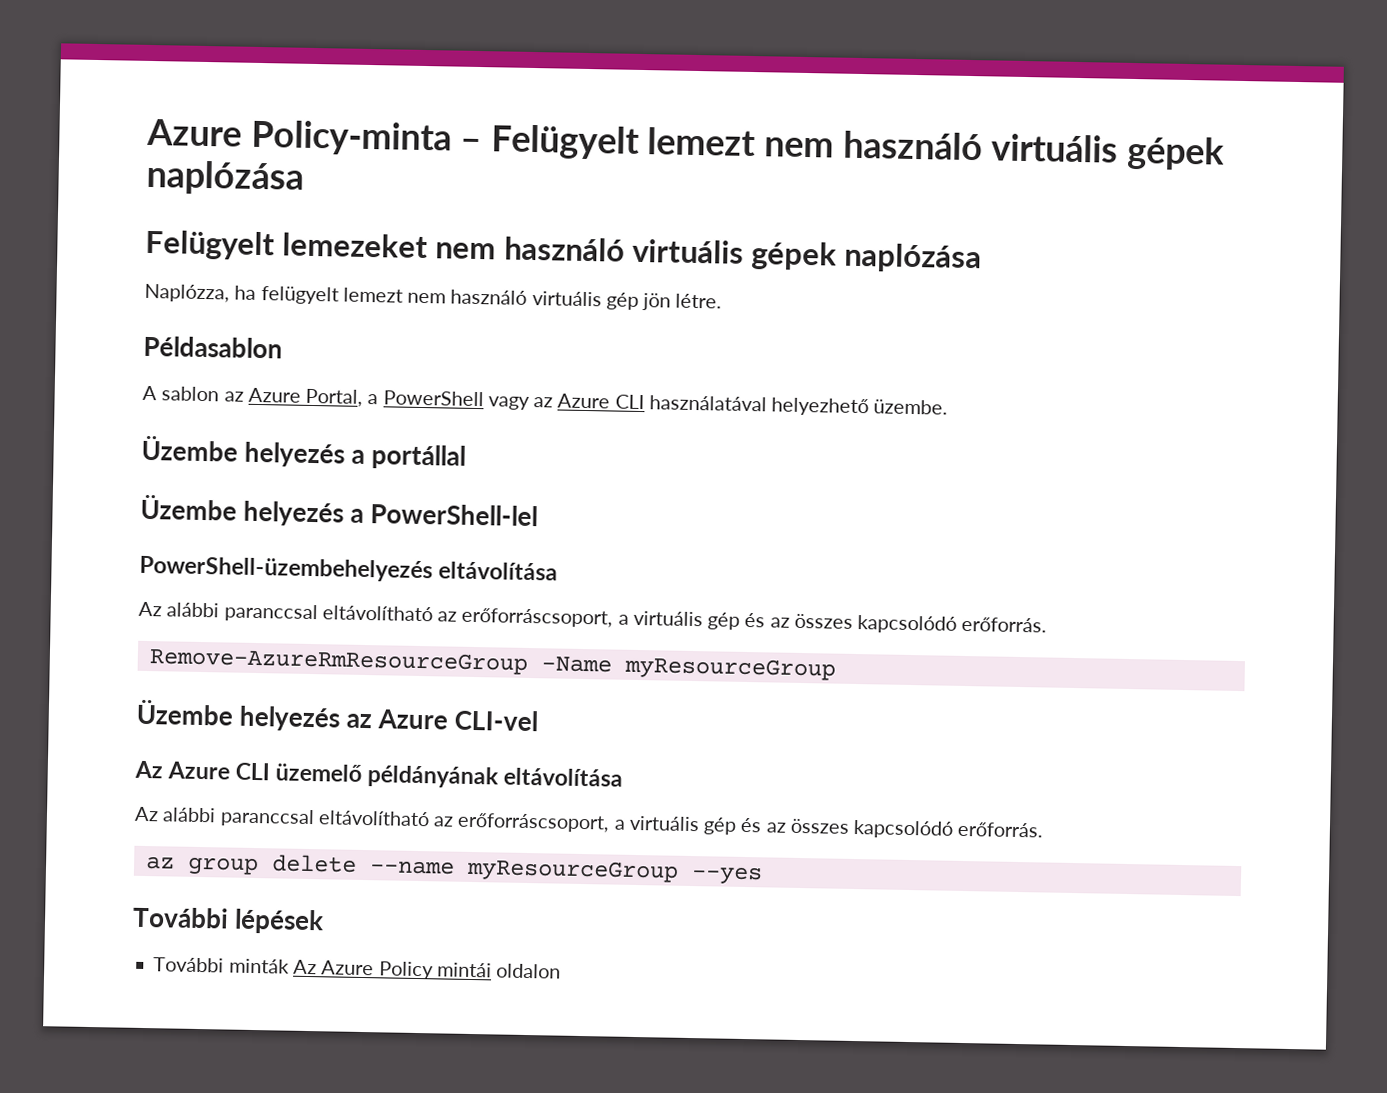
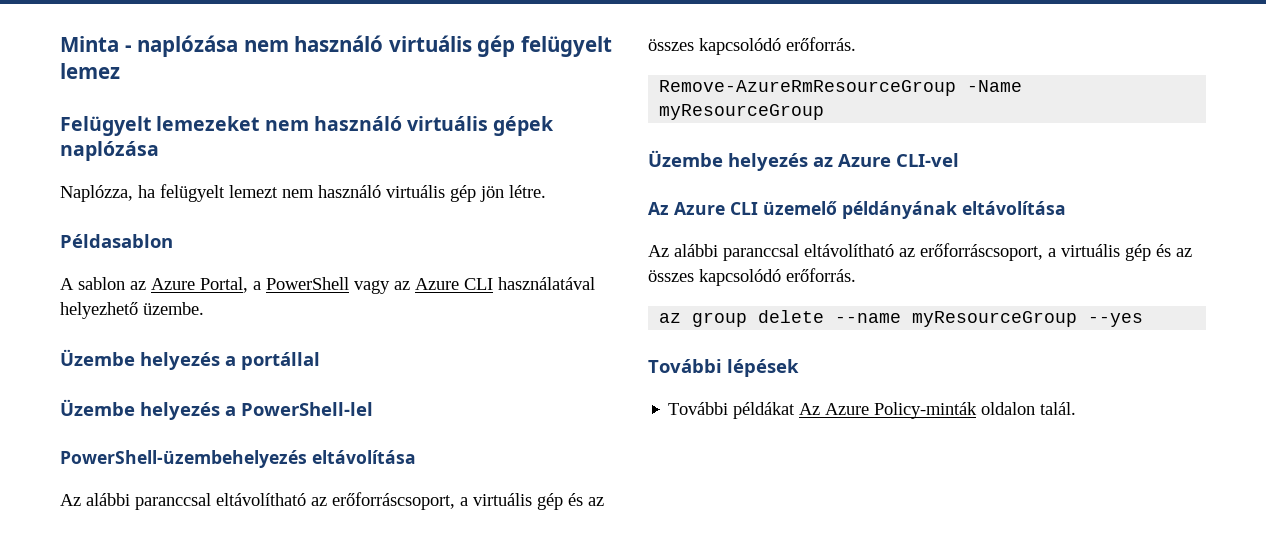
- Azure Policy-minta – Felügyelt lemezt nem használó virtuális gépek naplózása
+ Minta - naplózása nem használó virtuális gép felügyelt lemez
- További minták Az Azure Policy mintái oldalon
+ További példákat Az Azure Policy-minták oldalon talál.

